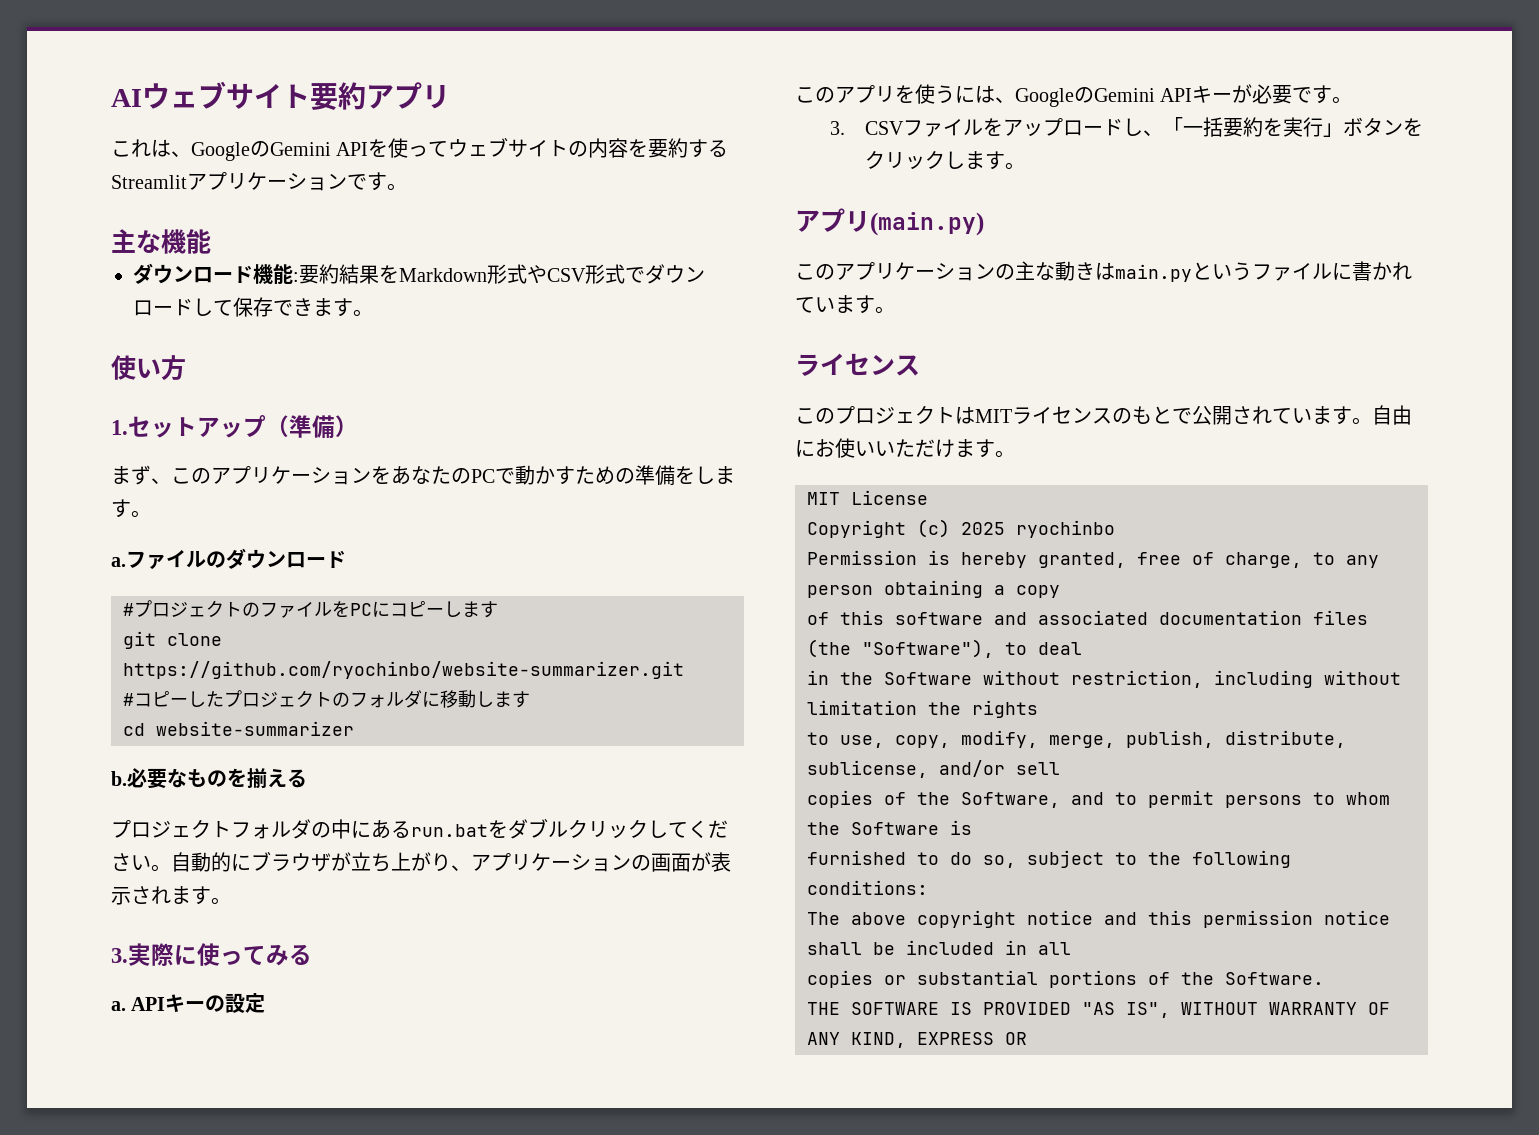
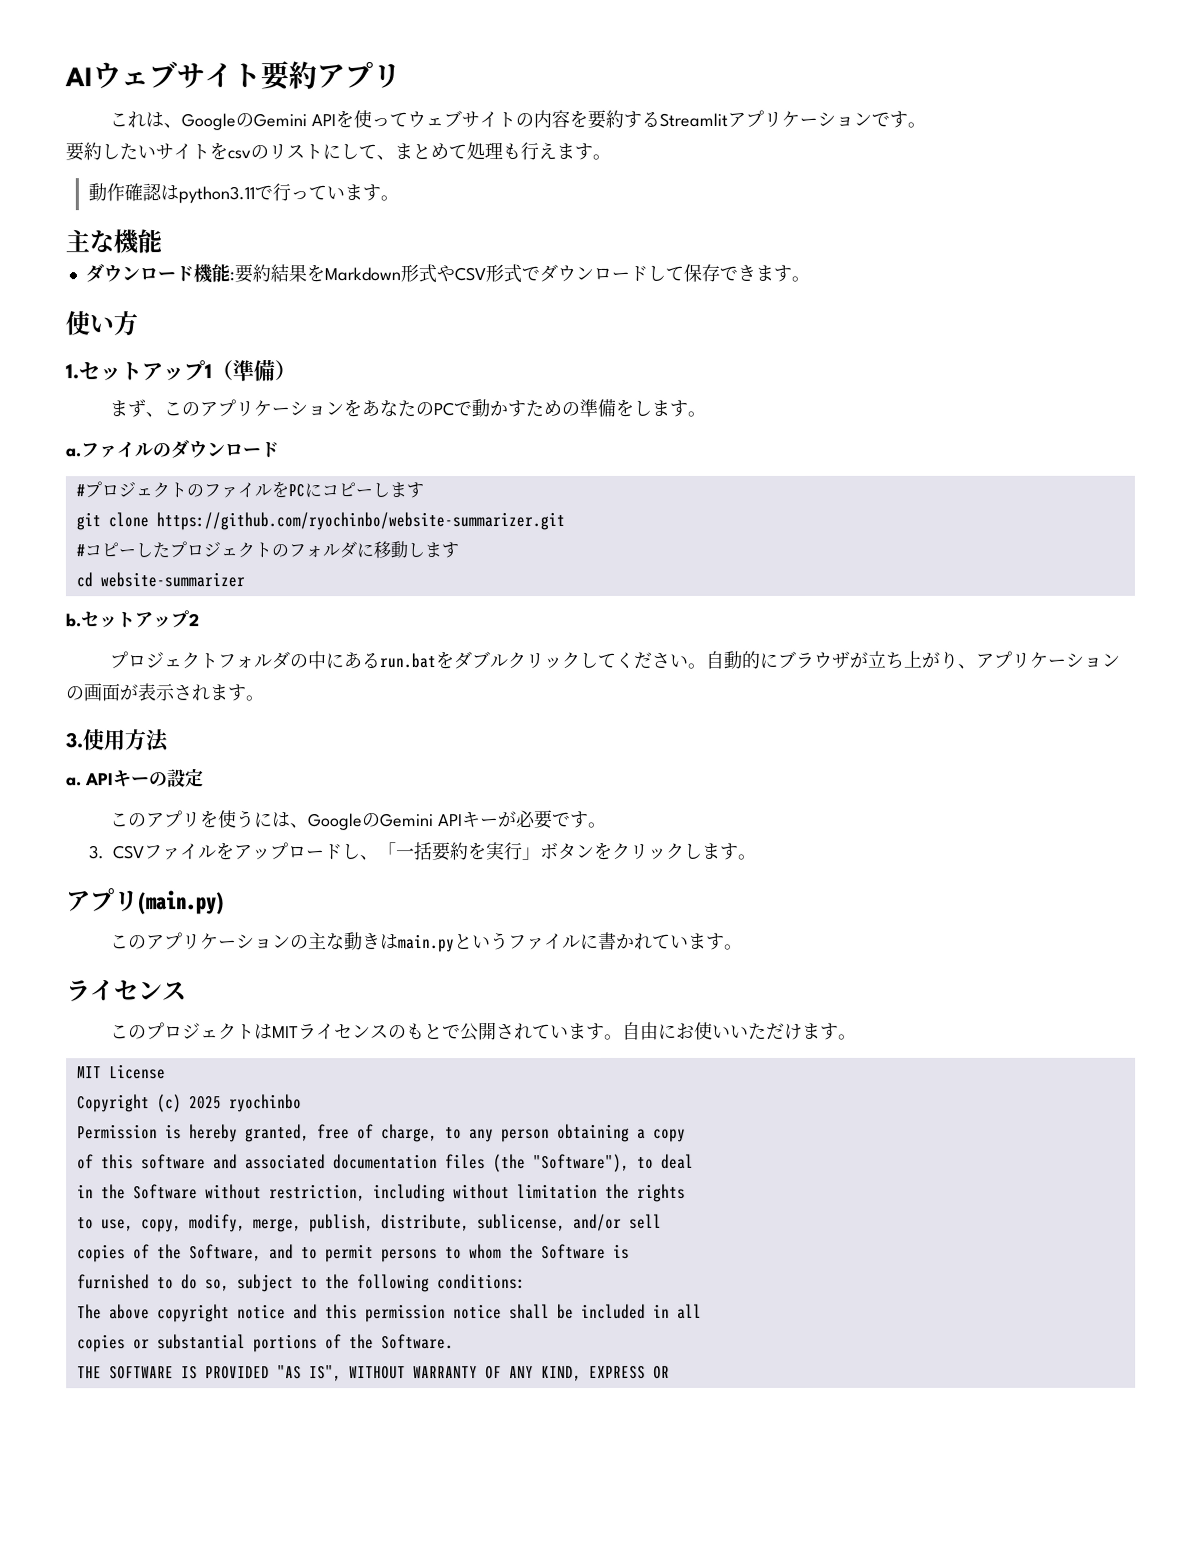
+ 要約したいサイトをcsvのリストにして、まとめて処理も行えます。
+ 動作確認はpython3.11で行っています。
- 1.セットアップ（準備）
+ 1.セットアップ1（準備）
- 必要なものを揃える
+ セットアップ2
- 3.実際に使ってみる
+ 3.使用方法

